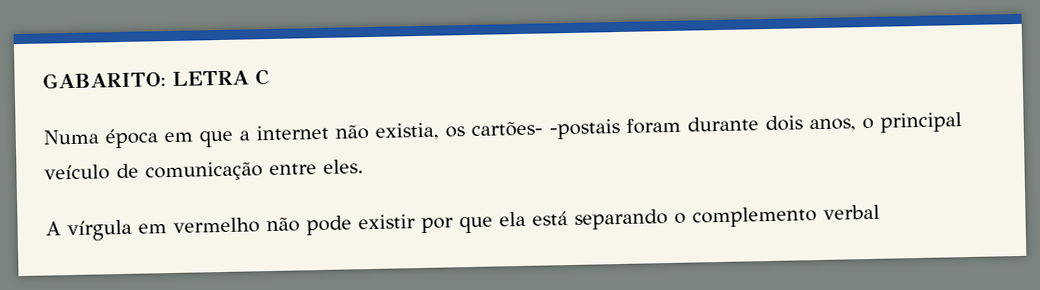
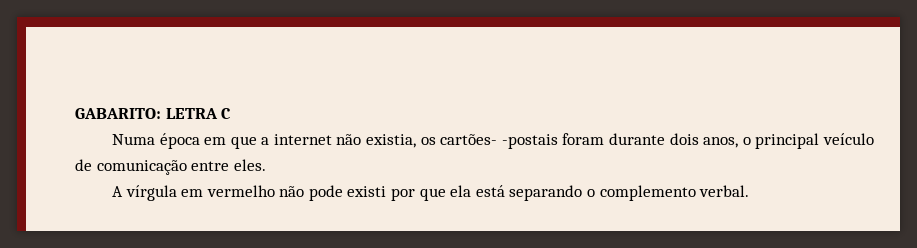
- A vírgula em vermelho não pode existir por que ela está separando o complemento verbal
+ A vírgula em vermelho não pode existi por que ela está separando o complemento verbal.

